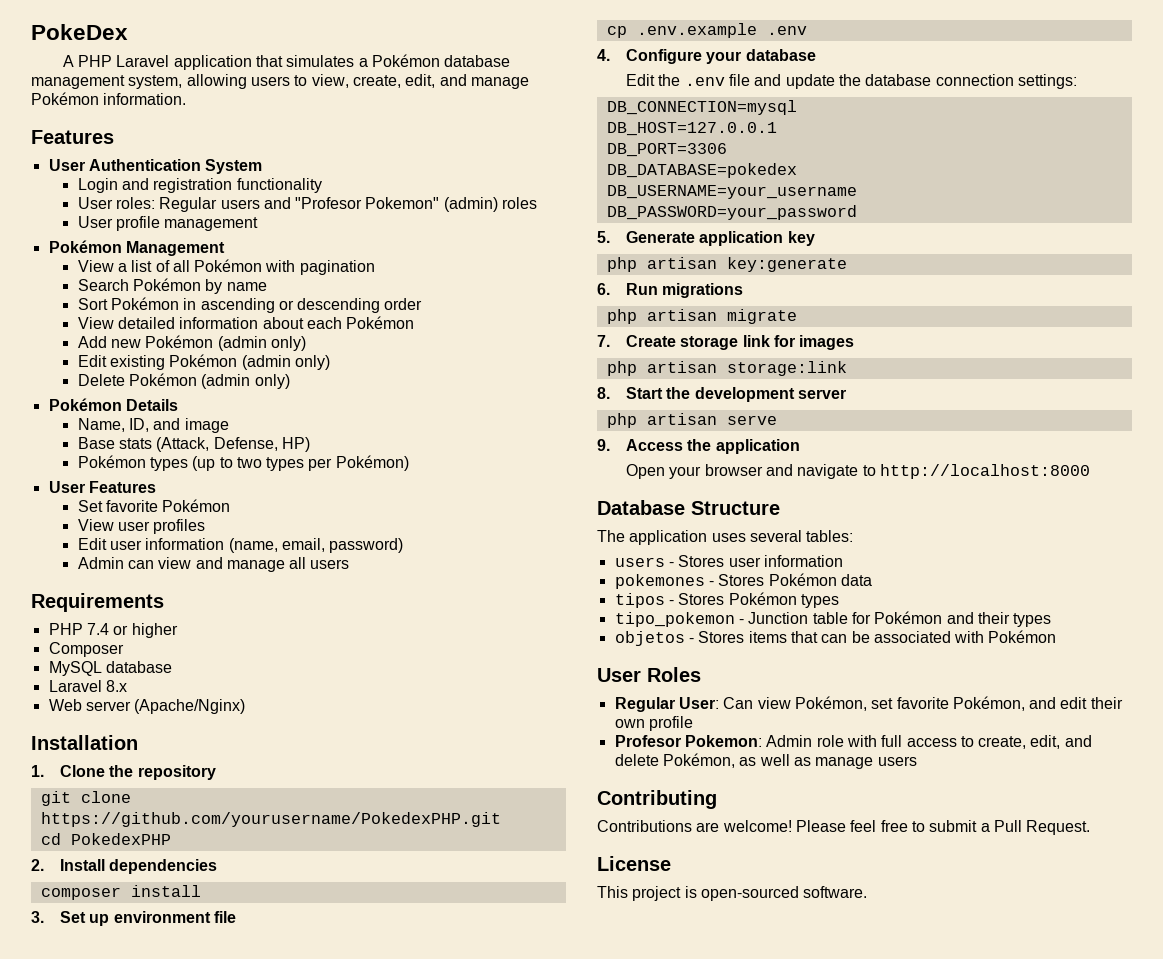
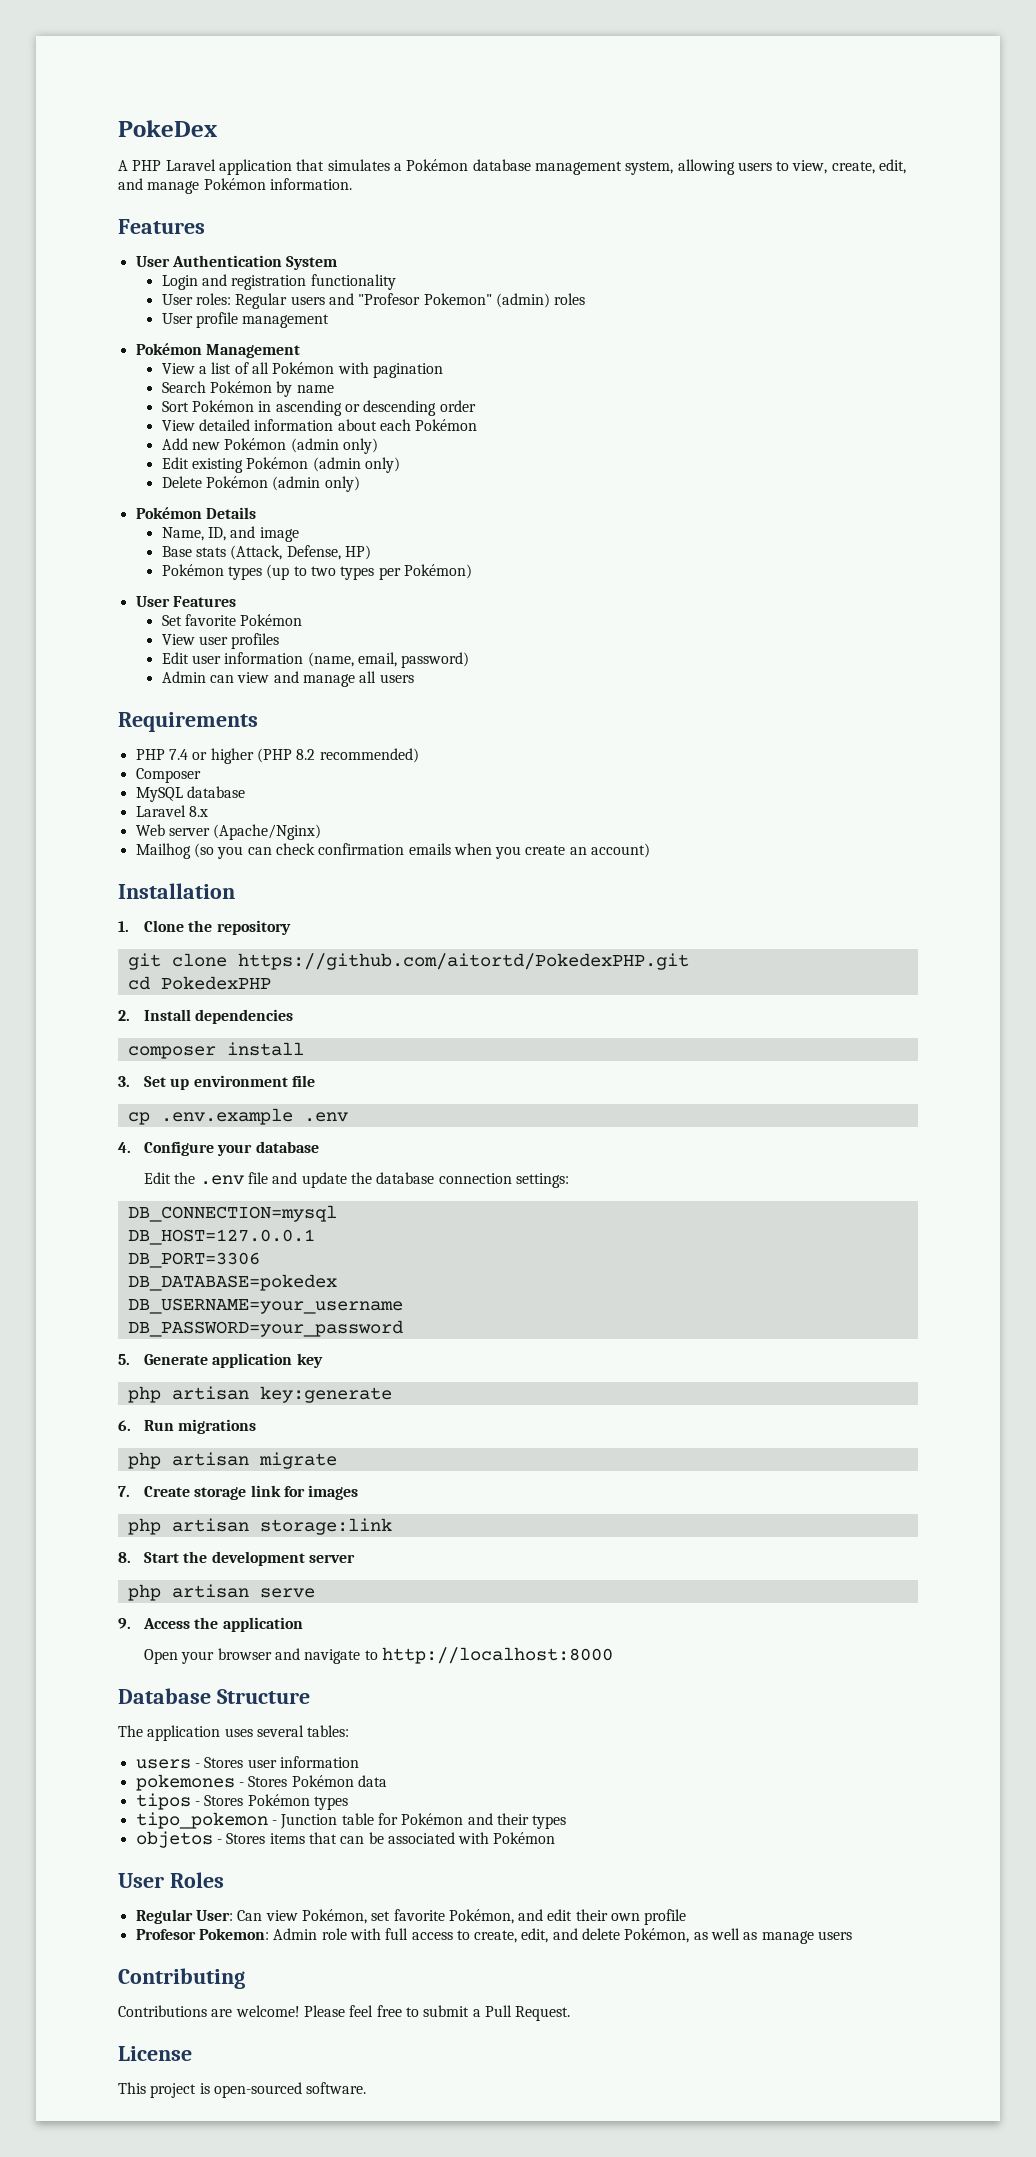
- PHP 7.4 or higher
+ PHP 7.4 or higher (PHP 8.2 recommended)
+ Mailhog (so you can check confirmation emails when you create an account)
- git clone https://github.com/yourusername/PokedexPHP.git
+ git clone https://github.com/aitortd/PokedexPHP.git

